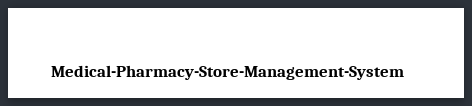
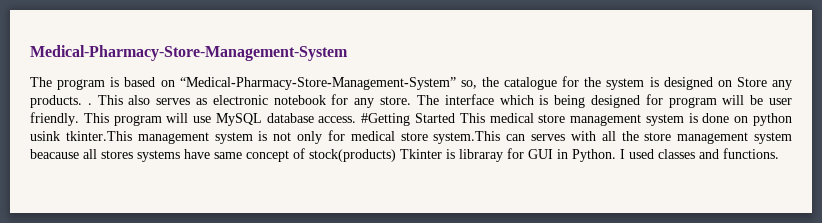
+ The program is based on “Medical-Pharmacy-Store-Management-System” so, the catalogue for the system is designed on Store any products. . This also serves as electronic notebook for any store. The interface which is being designed for program will be user friendly. This program will use MySQL database access. #Getting Started This medical store management system is done on python usink tkinter.This management system is not only for medical store system.This can serves with all the store management system beacause all stores systems have same concept of stock(products) Tkinter is libraray for GUI in Python. I used classes and functions.

